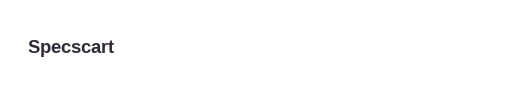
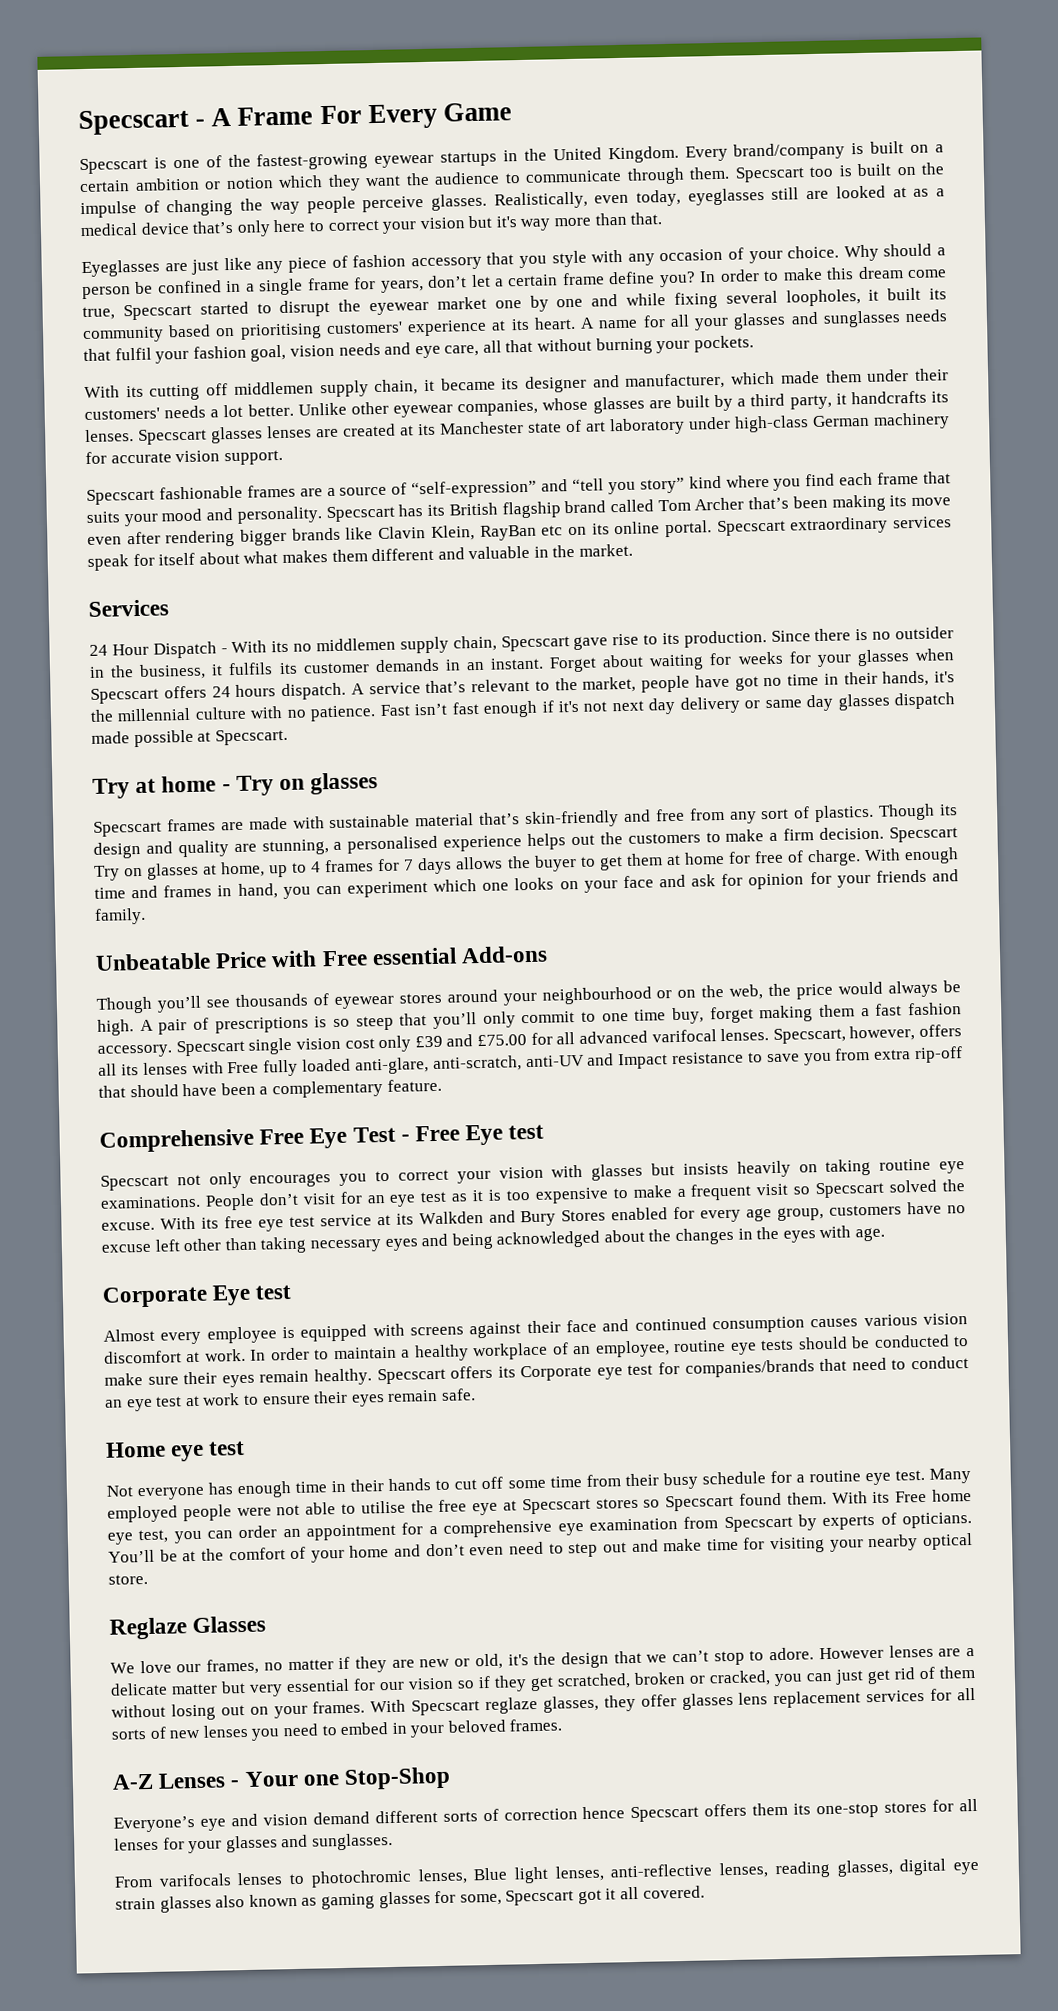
- Specscart
+ Specscart - A Frame For Every Game
+ Specscart is one of the fastest-growing eyewear startups in the United Kingdom. Every brand/company is built on a certain ambition or notion which they want the audience to communicate through them. Specscart too is built on the impulse of changing the way people perceive glasses. Realistically, even today, eyeglasses still are looked at as a medical device that’s only here to correct your vision but it's way more than that.
+ Eyeglasses are just like any piece of fashion accessory that you style with any occasion of your choice. Why should a person be confined in a single frame for years, don’t let a certain frame define you? In order to make this dream come true, Specscart started to disrupt the eyewear market one by one and while fixing several loopholes, it built its community based on prioritising customers' experience at its heart. A name for all your glasses and sunglasses needs that fulfil your fashion goal, vision needs and eye care, all that without burning your pockets.
+ With its cutting off middlemen supply chain, it became its designer and manufacturer, which made them under their customers' needs a lot better. Unlike other eyewear companies, whose glasses are built by a third party, it handcrafts its lenses. Specscart glasses lenses are created at its Manchester state of art laboratory under high-class German machinery for accurate vision support.
+ Specscart fashionable frames are a source of “self-expression” and “tell you story” kind where you find each frame that suits your mood and personality. Specscart has its British flagship brand called Tom Archer that’s been making its move even after rendering bigger brands like Clavin Klein, RayBan etc on its online portal. Specscart extraordinary services speak for itself about what makes them different and valuable in the market.
+ Services
+ 24 Hour Dispatch - With its no middlemen supply chain, Specscart gave rise to its production. Since there is no outsider in the business, it fulfils its customer demands in an instant. Forget about waiting for weeks for your glasses when Specscart offers 24 hours dispatch. A service that’s relevant to the market, people have got no time in their hands, it's the millennial culture with no patience. Fast isn’t fast enough if it's not next day delivery or same day glasses dispatch made possible at Specscart.
+ Try at home - Try on glasses
+ Specscart frames are made with sustainable material that’s skin-friendly and free from any sort of plastics. Though its design and quality are stunning, a personalised experience helps out the customers to make a firm decision. Specscart Try on glasses at home, up to 4 frames for 7 days allows the buyer to get them at home for free of charge. With enough time and frames in hand, you can experiment which one looks on your face and ask for opinion for your friends and family.
+ Unbeatable Price with Free essential Add-ons
+ Though you’ll see thousands of eyewear stores around your neighbourhood or on the web, the price would always be high. A pair of prescriptions is so steep that you’ll only commit to one time buy, forget making them a fast fashion accessory. Specscart single vision cost only £39 and £75.00 for all advanced varifocal lenses. Specscart, however, offers all its lenses with Free fully loaded anti-glare, anti-scratch, anti-UV and Impact resistance to save you from extra rip-off that should have been a complementary feature.
+ Comprehensive Free Eye Test - Free Eye test
+ Specscart not only encourages you to correct your vision with glasses but insists heavily on taking routine eye examinations. People don’t visit for an eye test as it is too expensive to make a frequent visit so Specscart solved the excuse. With its free eye test service at its Walkden and Bury Stores enabled for every age group, customers have no excuse left other than taking necessary eyes and being acknowledged about the changes in the eyes with age.
+ Corporate Eye test
+ Almost every employee is equipped with screens against their face and continued consumption causes various vision discomfort at work. In order to maintain a healthy workplace of an employee, routine eye tests should be conducted to make sure their eyes remain healthy. Specscart offers its Corporate eye test for companies/brands that need to conduct an eye test at work to ensure their eyes remain safe.
+ Home eye test
+ Not everyone has enough time in their hands to cut off some time from their busy schedule for a routine eye test. Many employed people were not able to utilise the free eye at Specscart stores so Specscart found them. With its Free home eye test, you can order an appointment for a comprehensive eye examination from Specscart by experts of opticians. You’ll be at the comfort of your home and don’t even need to step out and make time for visiting your nearby optical store.
+ Reglaze Glasses
+ We love our frames, no matter if they are new or old, it's the design that we can’t stop to adore. However lenses are a delicate matter but very essential for our vision so if they get scratched, broken or cracked, you can just get rid of them without losing out on your frames. With Specscart reglaze glasses, they offer glasses lens replacement services for all sorts of new lenses you need to embed in your beloved frames.
+ A-Z Lenses - Your one Stop-Shop
+ Everyone’s eye and vision demand different sorts of correction hence Specscart offers them its one-stop stores for all lenses for your glasses and sunglasses.
+ From varifocals lenses to photochromic lenses, Blue light lenses, anti-reflective lenses, reading glasses, digital eye strain glasses also known as gaming glasses for some, Specscart got it all covered.

